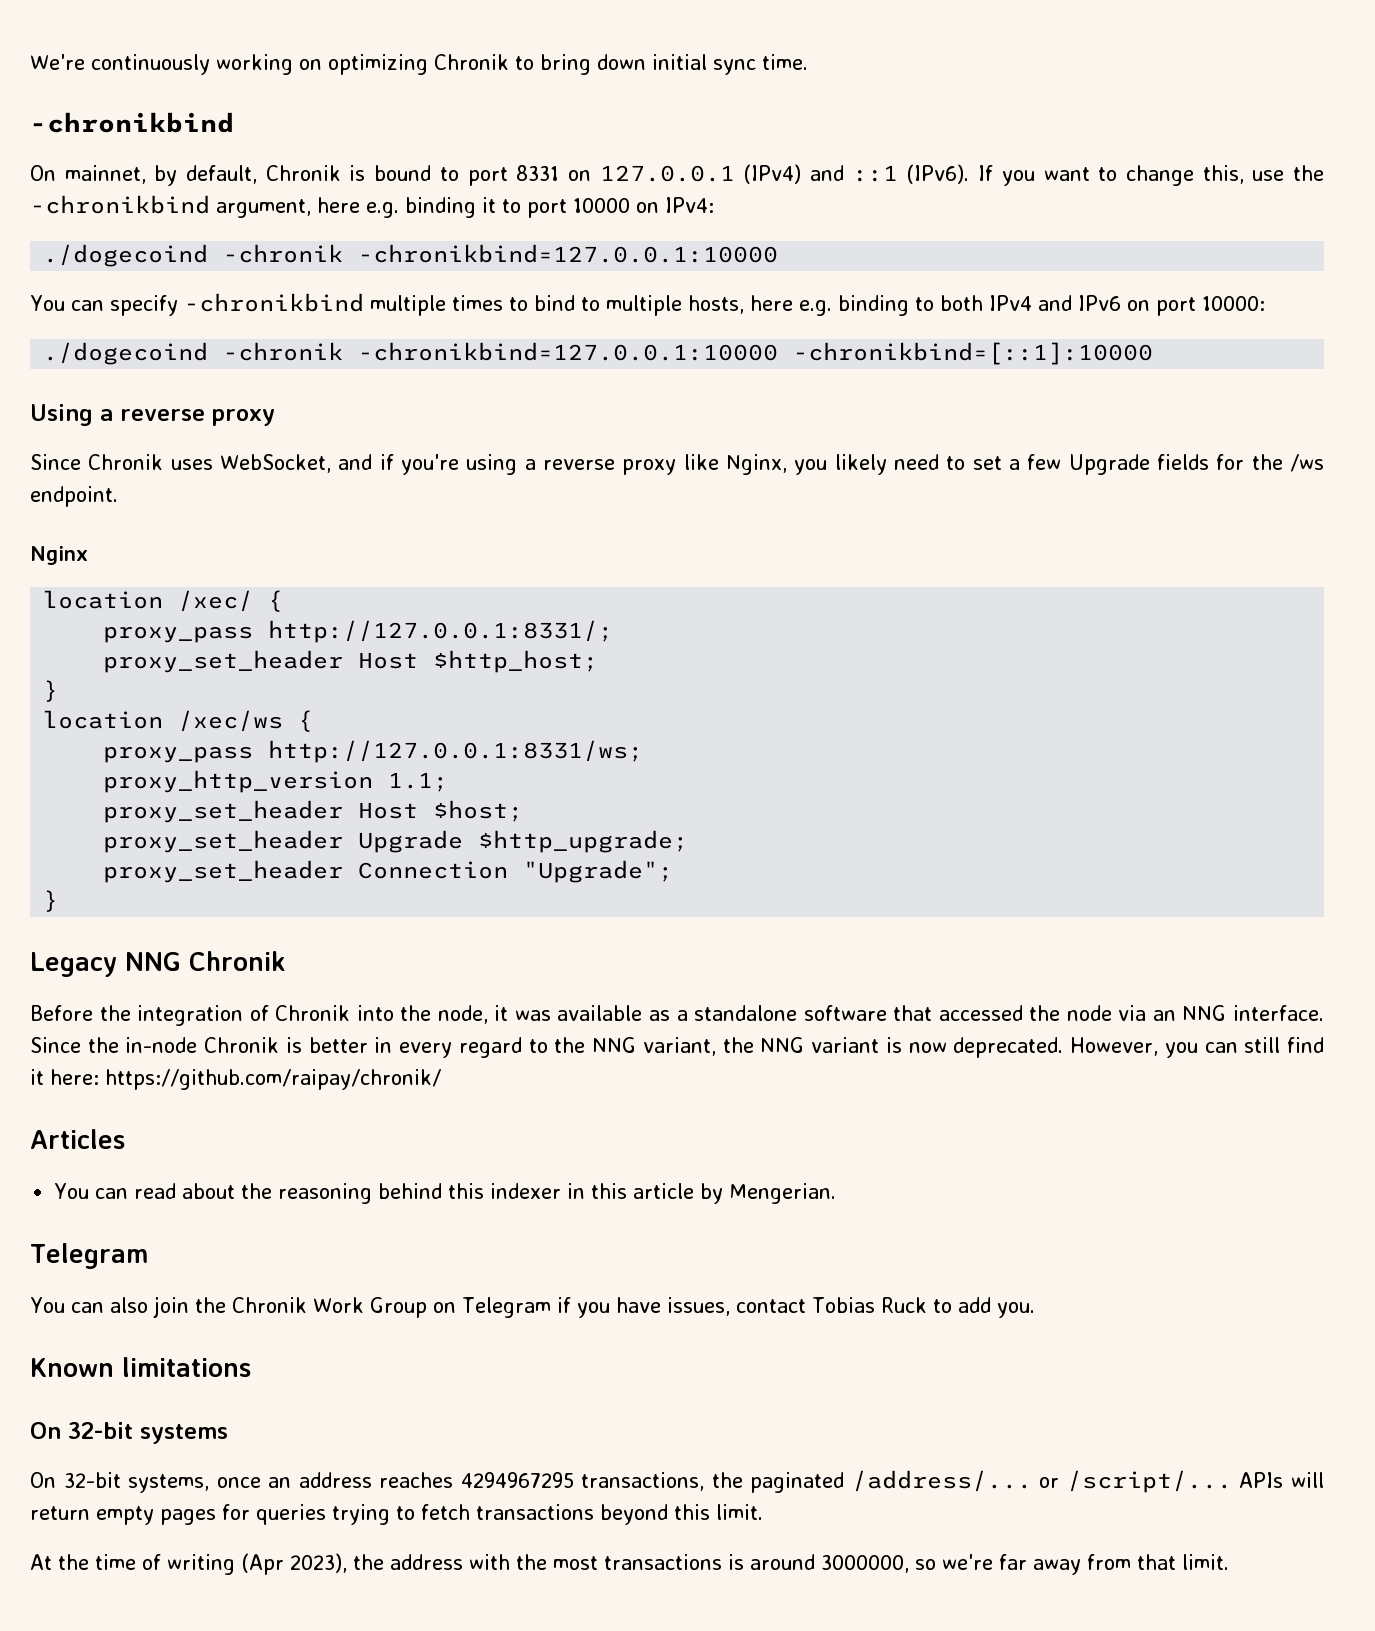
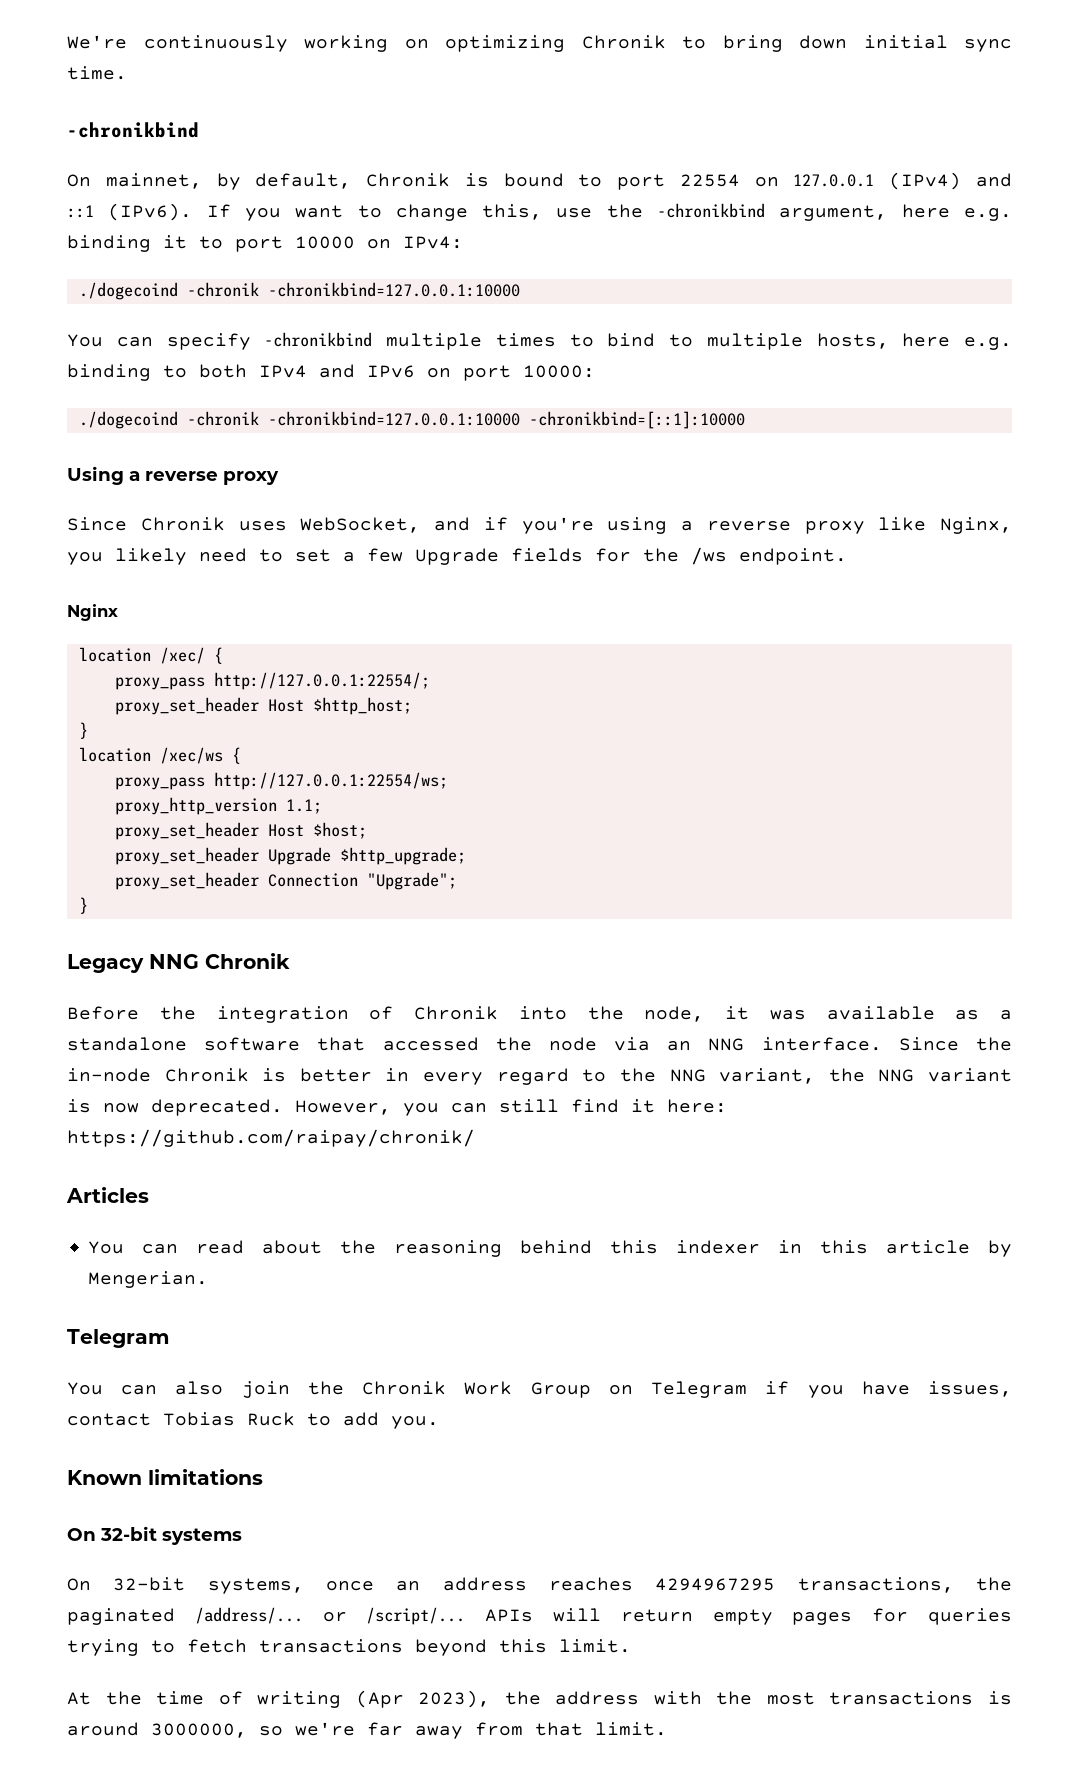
- On mainnet, by default, Chronik is bound to port 8331 on 127.0.0.1 (IPv4) and ::1 (IPv6).
+ On mainnet, by default, Chronik is bound to port 22554 on 127.0.0.1 (IPv4) and ::1 (IPv6).
- proxy_pass http://127.0.0.1:8331/;
+ proxy_pass http://127.0.0.1:22554/;
- proxy_pass http://127.0.0.1:8331/ws;
+ proxy_pass http://127.0.0.1:22554/ws;

